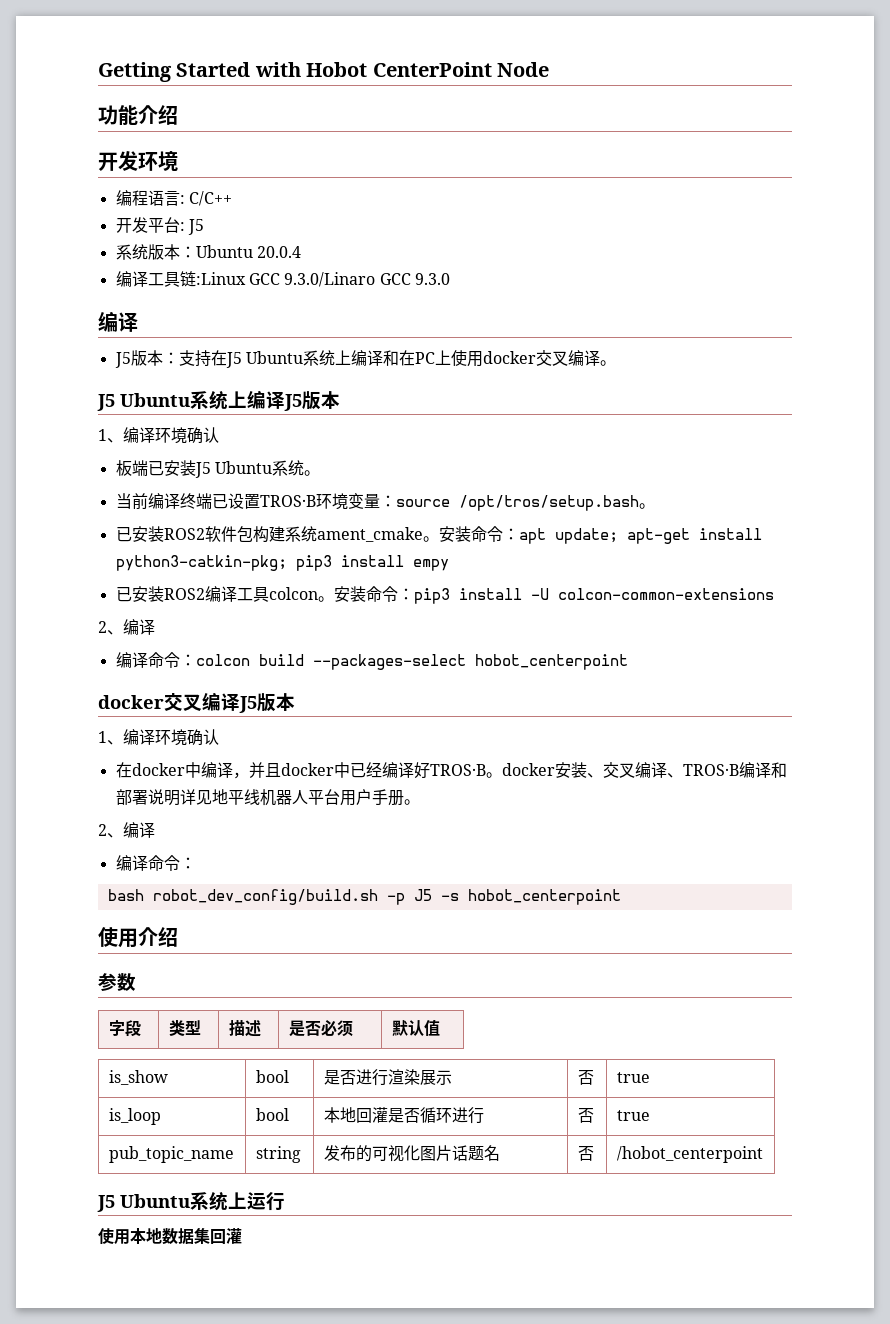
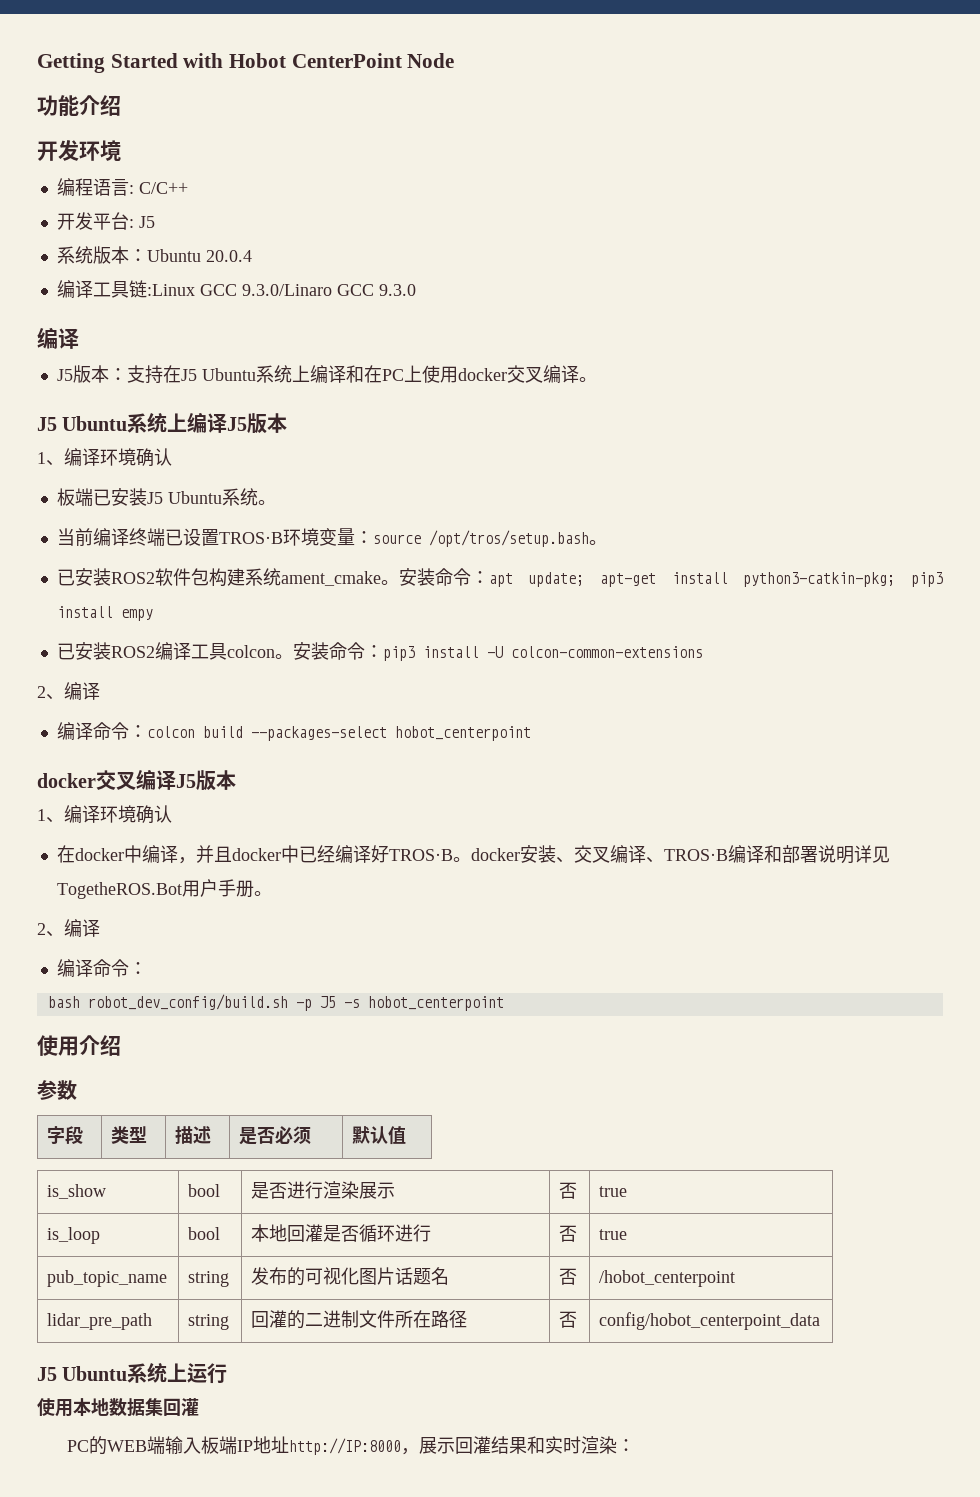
- 在docker中编译，并且docker中已经编译好TROS·B。docker安装、交叉编译、TROS·B编译和部署说明详见地平线机器人平台用户手册。
+ 在docker中编译，并且docker中已经编译好TROS·B。docker安装、交叉编译、TROS·B编译和部署说明详见TogetheROS.Bot用户手册。
+ lidar_pre_path | string | 回灌的二进制文件所在路径 | 否 | config/hobot_centerpoint_data
+ PC的WEB端输入板端IP地址http://IP:8000，展示回灌结果和实时渲染：

